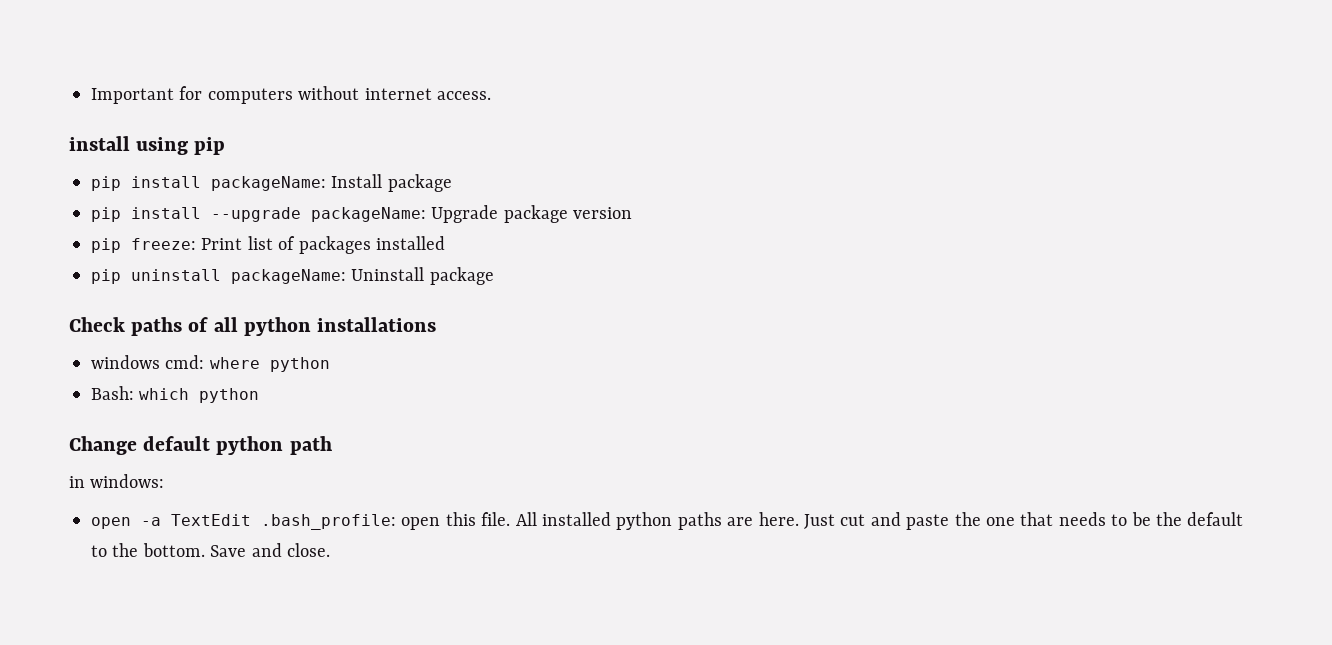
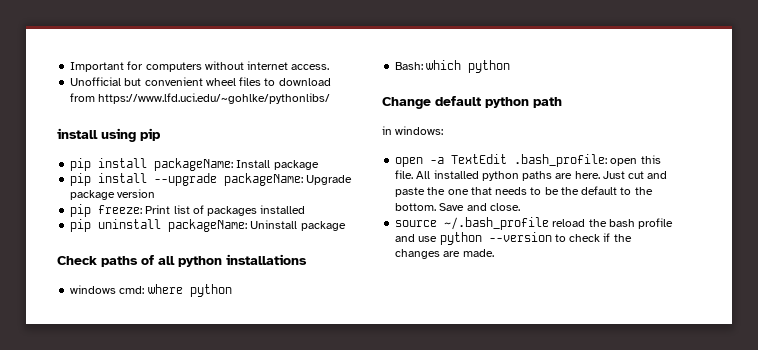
+ Unofficial but convenient wheel files to download from https://www.lfd.uci.edu/~gohlke/pythonlibs/
+ source ~/.bash_profile reload the bash profile and use python --version to check if the changes are made.

